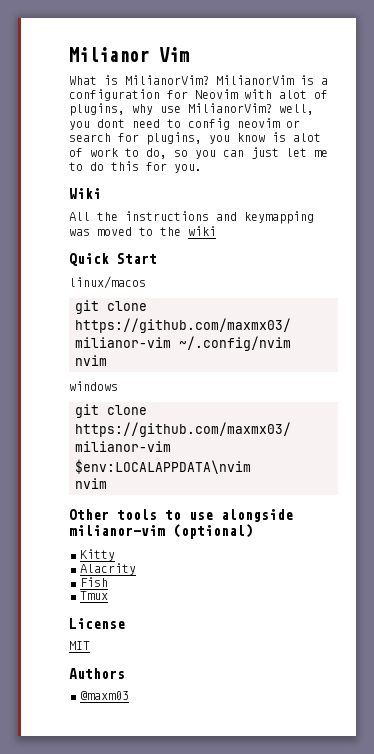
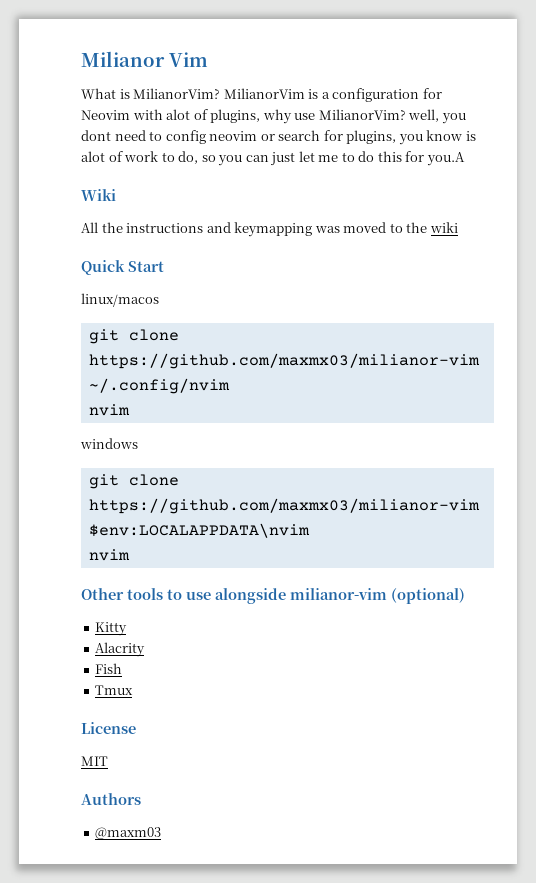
- MilianorVim is a configuration for Neovim with alot of plugins, why use MilianorVim? well, you dont need to config neovim or search for plugins, you know is alot of work to do, so you can just let me to do this for you.
+ MilianorVim is a configuration for Neovim with alot of plugins, why use MilianorVim? well, you dont need to config neovim or search for plugins, you know is alot of work to do, so you can just let me to do this for you.A

